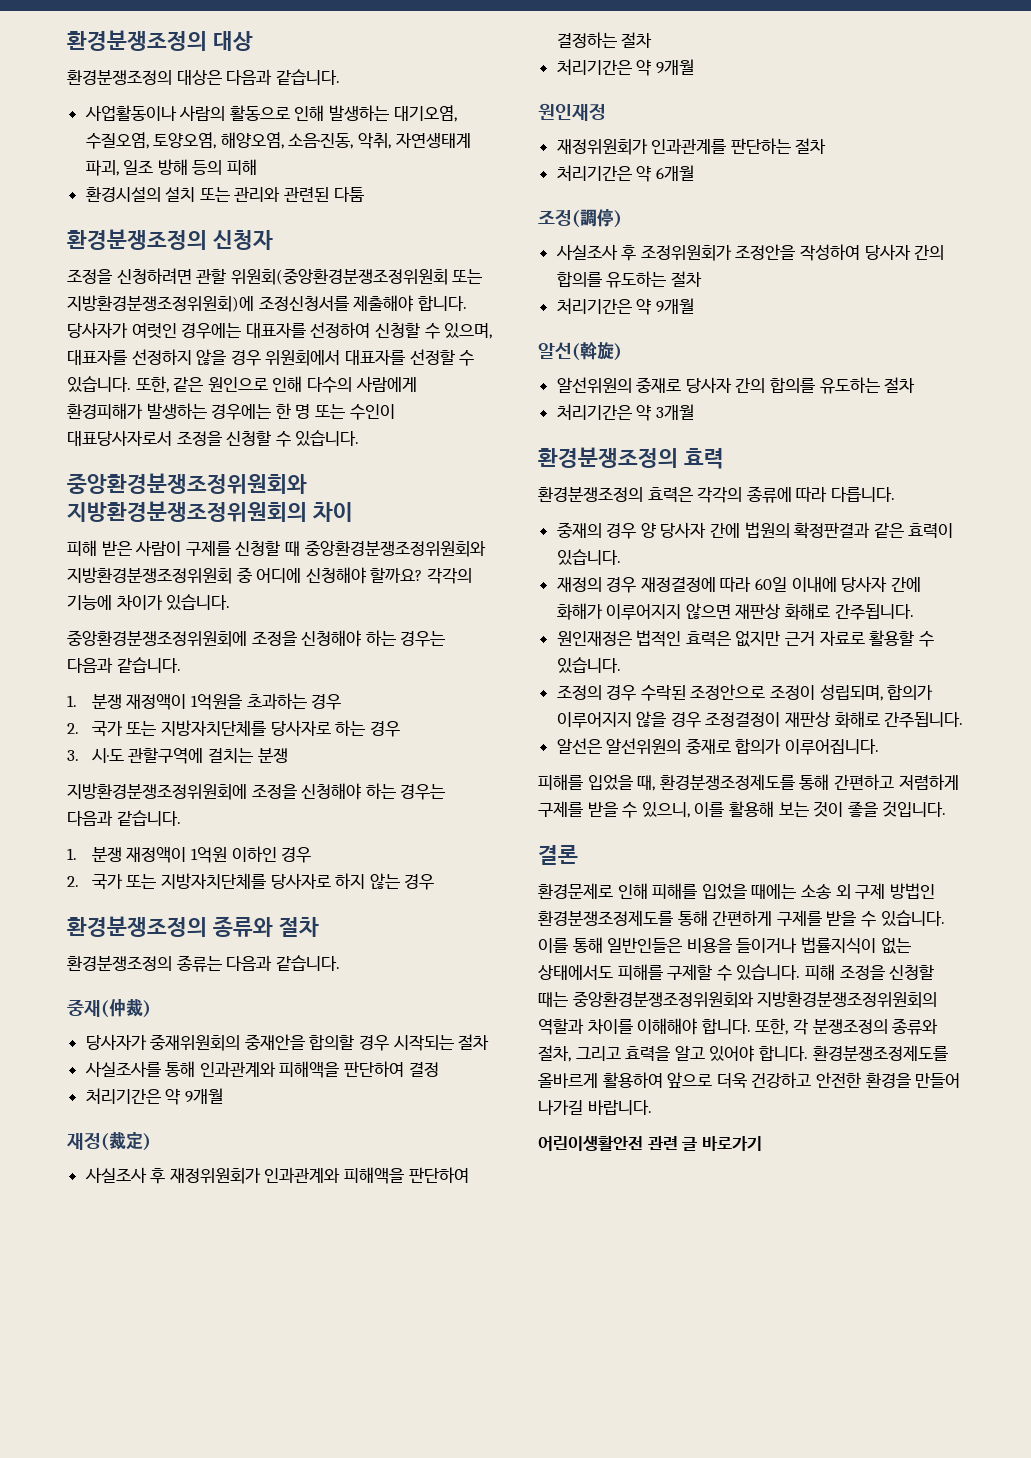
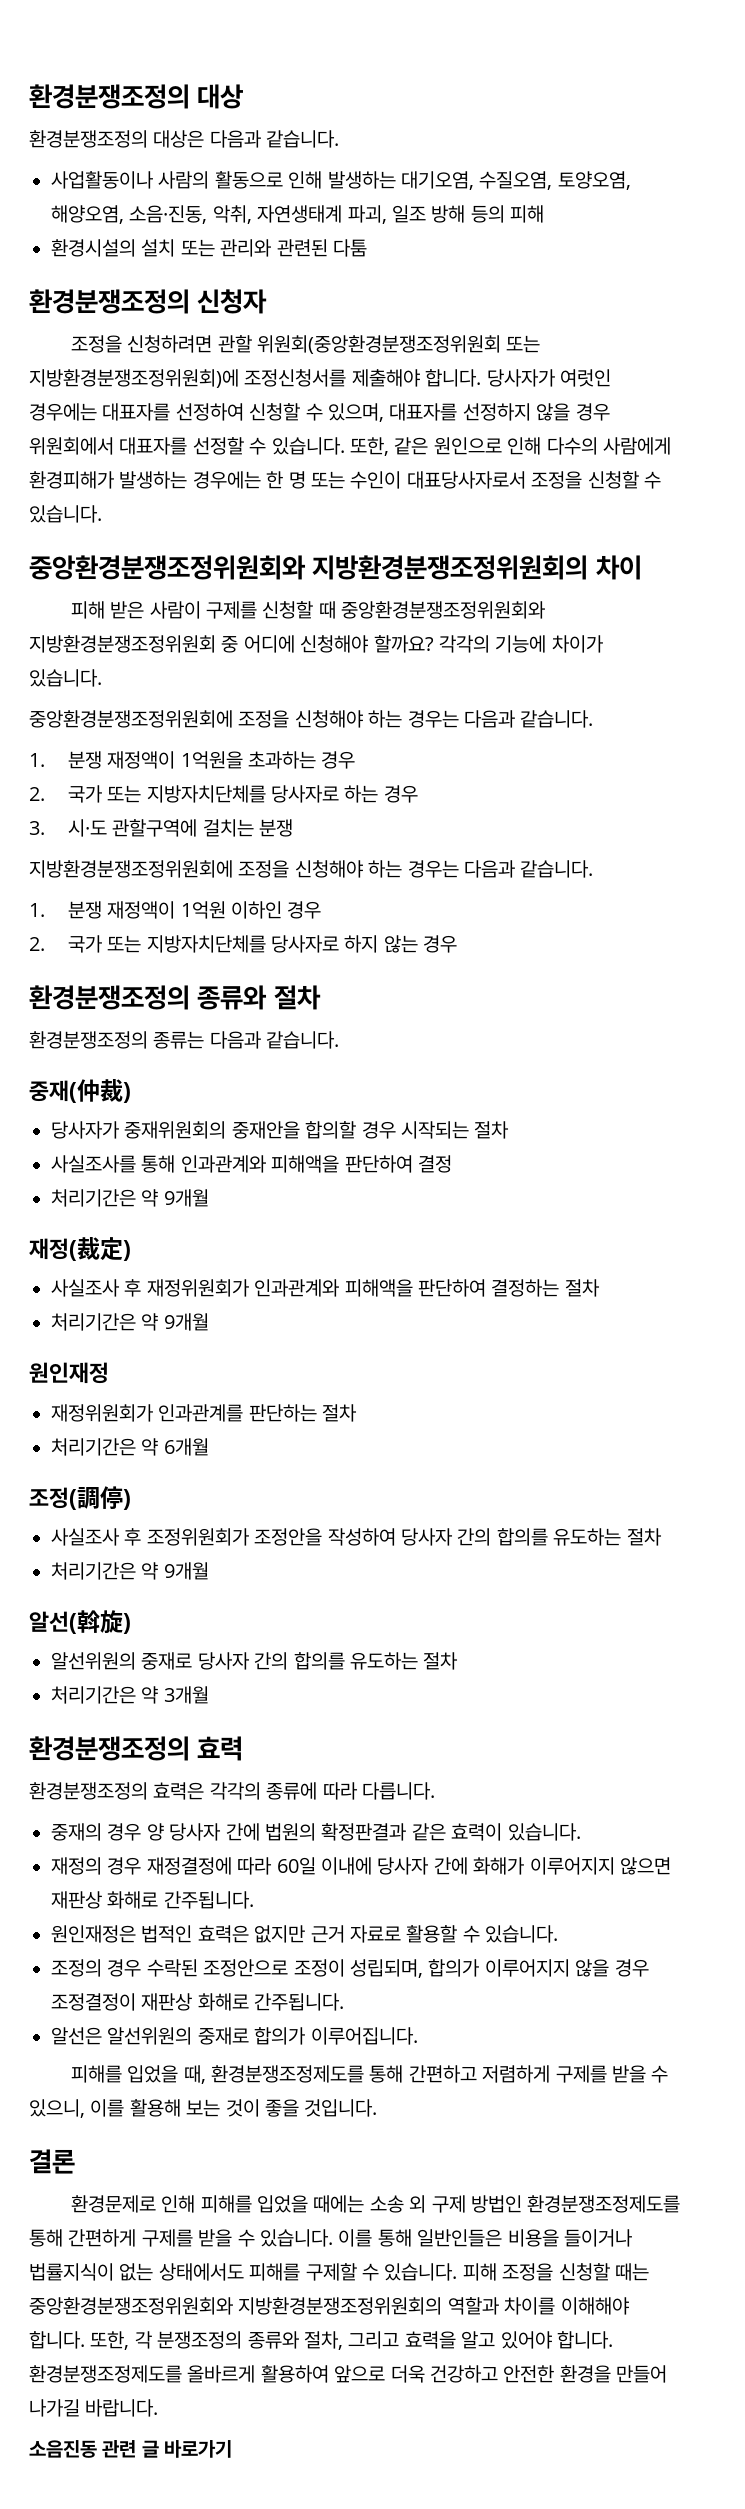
- 어린이생활안전 관련 글 바로가기
+ 소음진동 관련 글 바로가기

